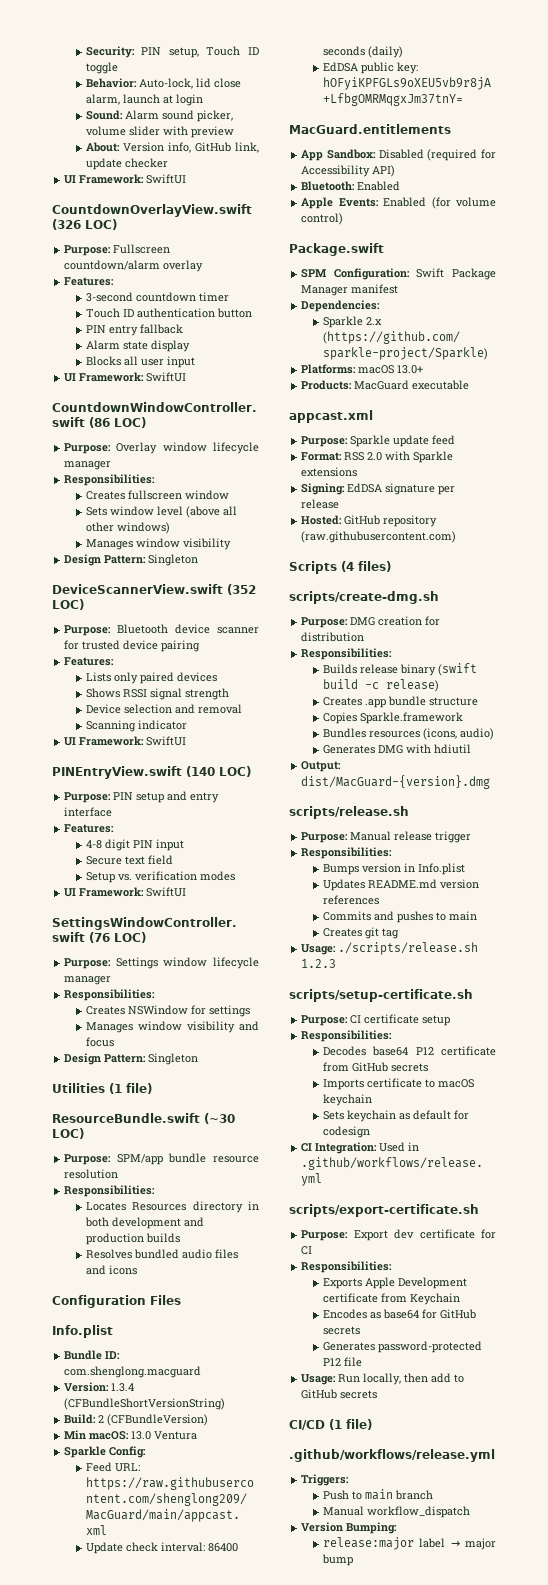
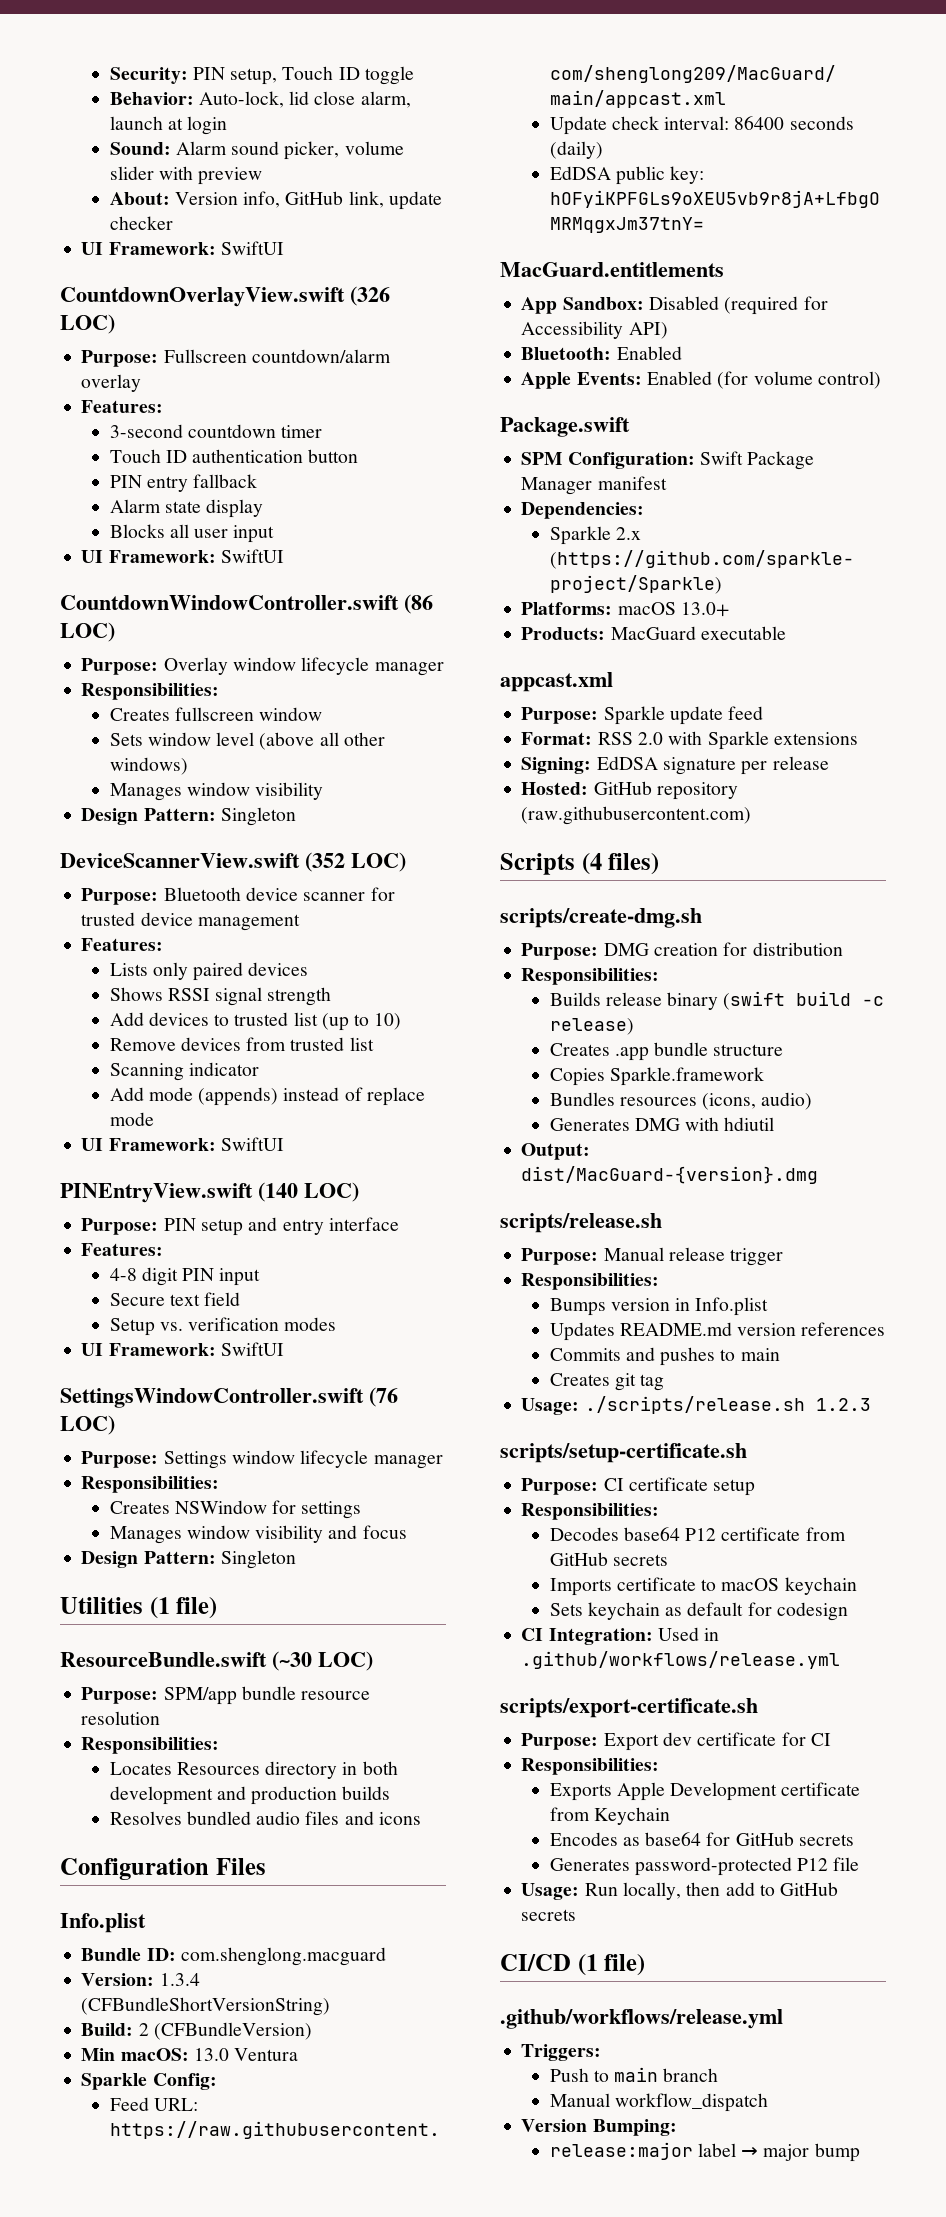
- Purpose: Bluetooth device scanner for trusted device pairing
+ Purpose: Bluetooth device scanner for trusted device management
- Device selection and removal
+ Add devices to trusted list (up to 10)
+ Remove devices from trusted list
  Scanning indicator
+ Add mode (appends) instead of replace mode

